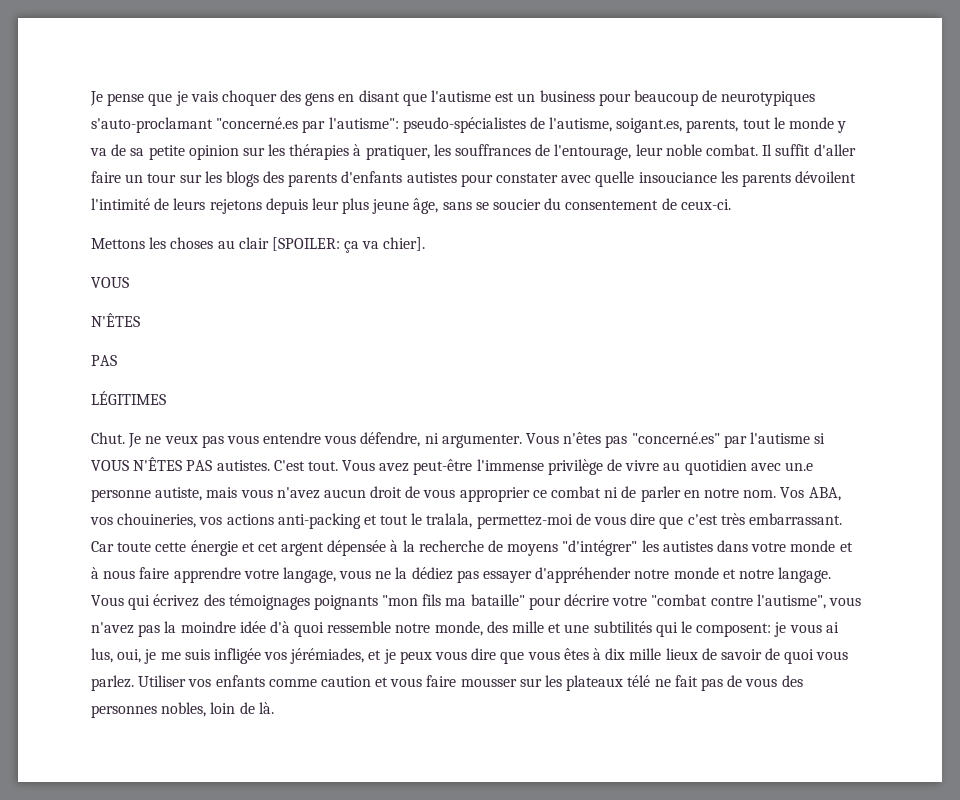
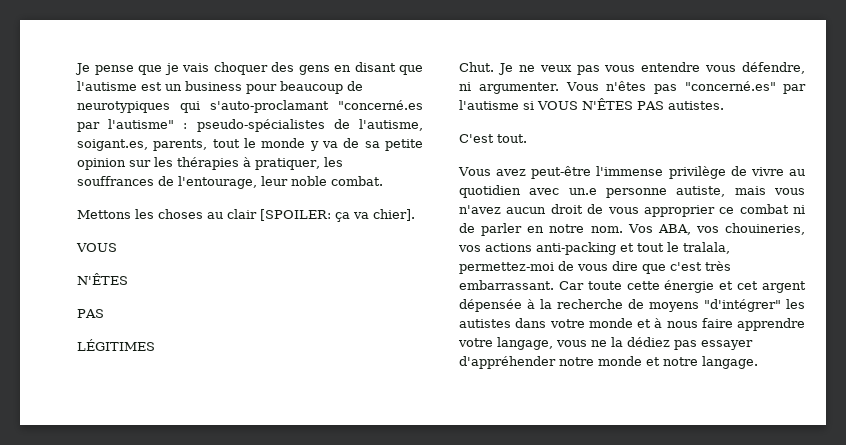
- Je pense que je vais choquer des gens en disant que l'autisme est un business pour beaucoup de neurotypiques s'auto-proclamant "concerné.es par l'autisme": pseudo-spécialistes de l'autisme, soigant.es, parents, tout le monde y va de sa petite opinion sur les thérapies à pratiquer, les souffrances de l'entourage, leur noble combat. Il suffit d'aller faire un tour sur les blogs des parents d'enfants autistes pour constater avec quelle insouciance les parents dévoilent l'intimité de leurs rejetons depuis leur plus jeune âge, sans se soucier du consentement de ceux-ci.
+ Je pense que je vais choquer des gens en disant que l'autisme est un business pour beaucoup de neurotypiques qui s'auto-proclamant "concerné.es par l'autisme" : pseudo-spécialistes de l'autisme, soigant.es, parents, tout le monde y va de sa petite opinion sur les thérapies à pratiquer, les souffrances de l'entourage, leur noble combat.
- Vous n'êtes pas "concerné.es" par l'autisme si VOUS N'ÊTES PAS autistes. C'est tout. Vous avez peut-être l'immense privilège de vivre au quotidien avec un.e personne autiste, mais vous n'avez aucun droit de vous approprier ce combat ni de parler en notre nom.
+ Vous n'êtes pas "concerné.es" par l'autisme si VOUS N'ÊTES PAS autistes.
+ C'est tout.
+ Vous avez peut-être l'immense privilège de vivre au quotidien avec un.e personne autiste, mais vous n'avez aucun droit de vous approprier ce combat ni de parler en notre nom.
- Vous qui écrivez des témoignages poignants "mon fils ma bataille" pour décrire votre "combat contre l'autisme", vous n'avez pas la moindre idée d'à quoi ressemble notre monde, des mille et une subtilités qui le composent: je vous ai lus, oui, je me suis infligée vos jérémiades, et je peux vous dire que vous êtes à dix mille lieux de savoir de quoi vous parlez. Utiliser vos enfants comme caution et vous faire mousser sur les plateaux télé ne fait pas de vous des personnes nobles, loin de là.

